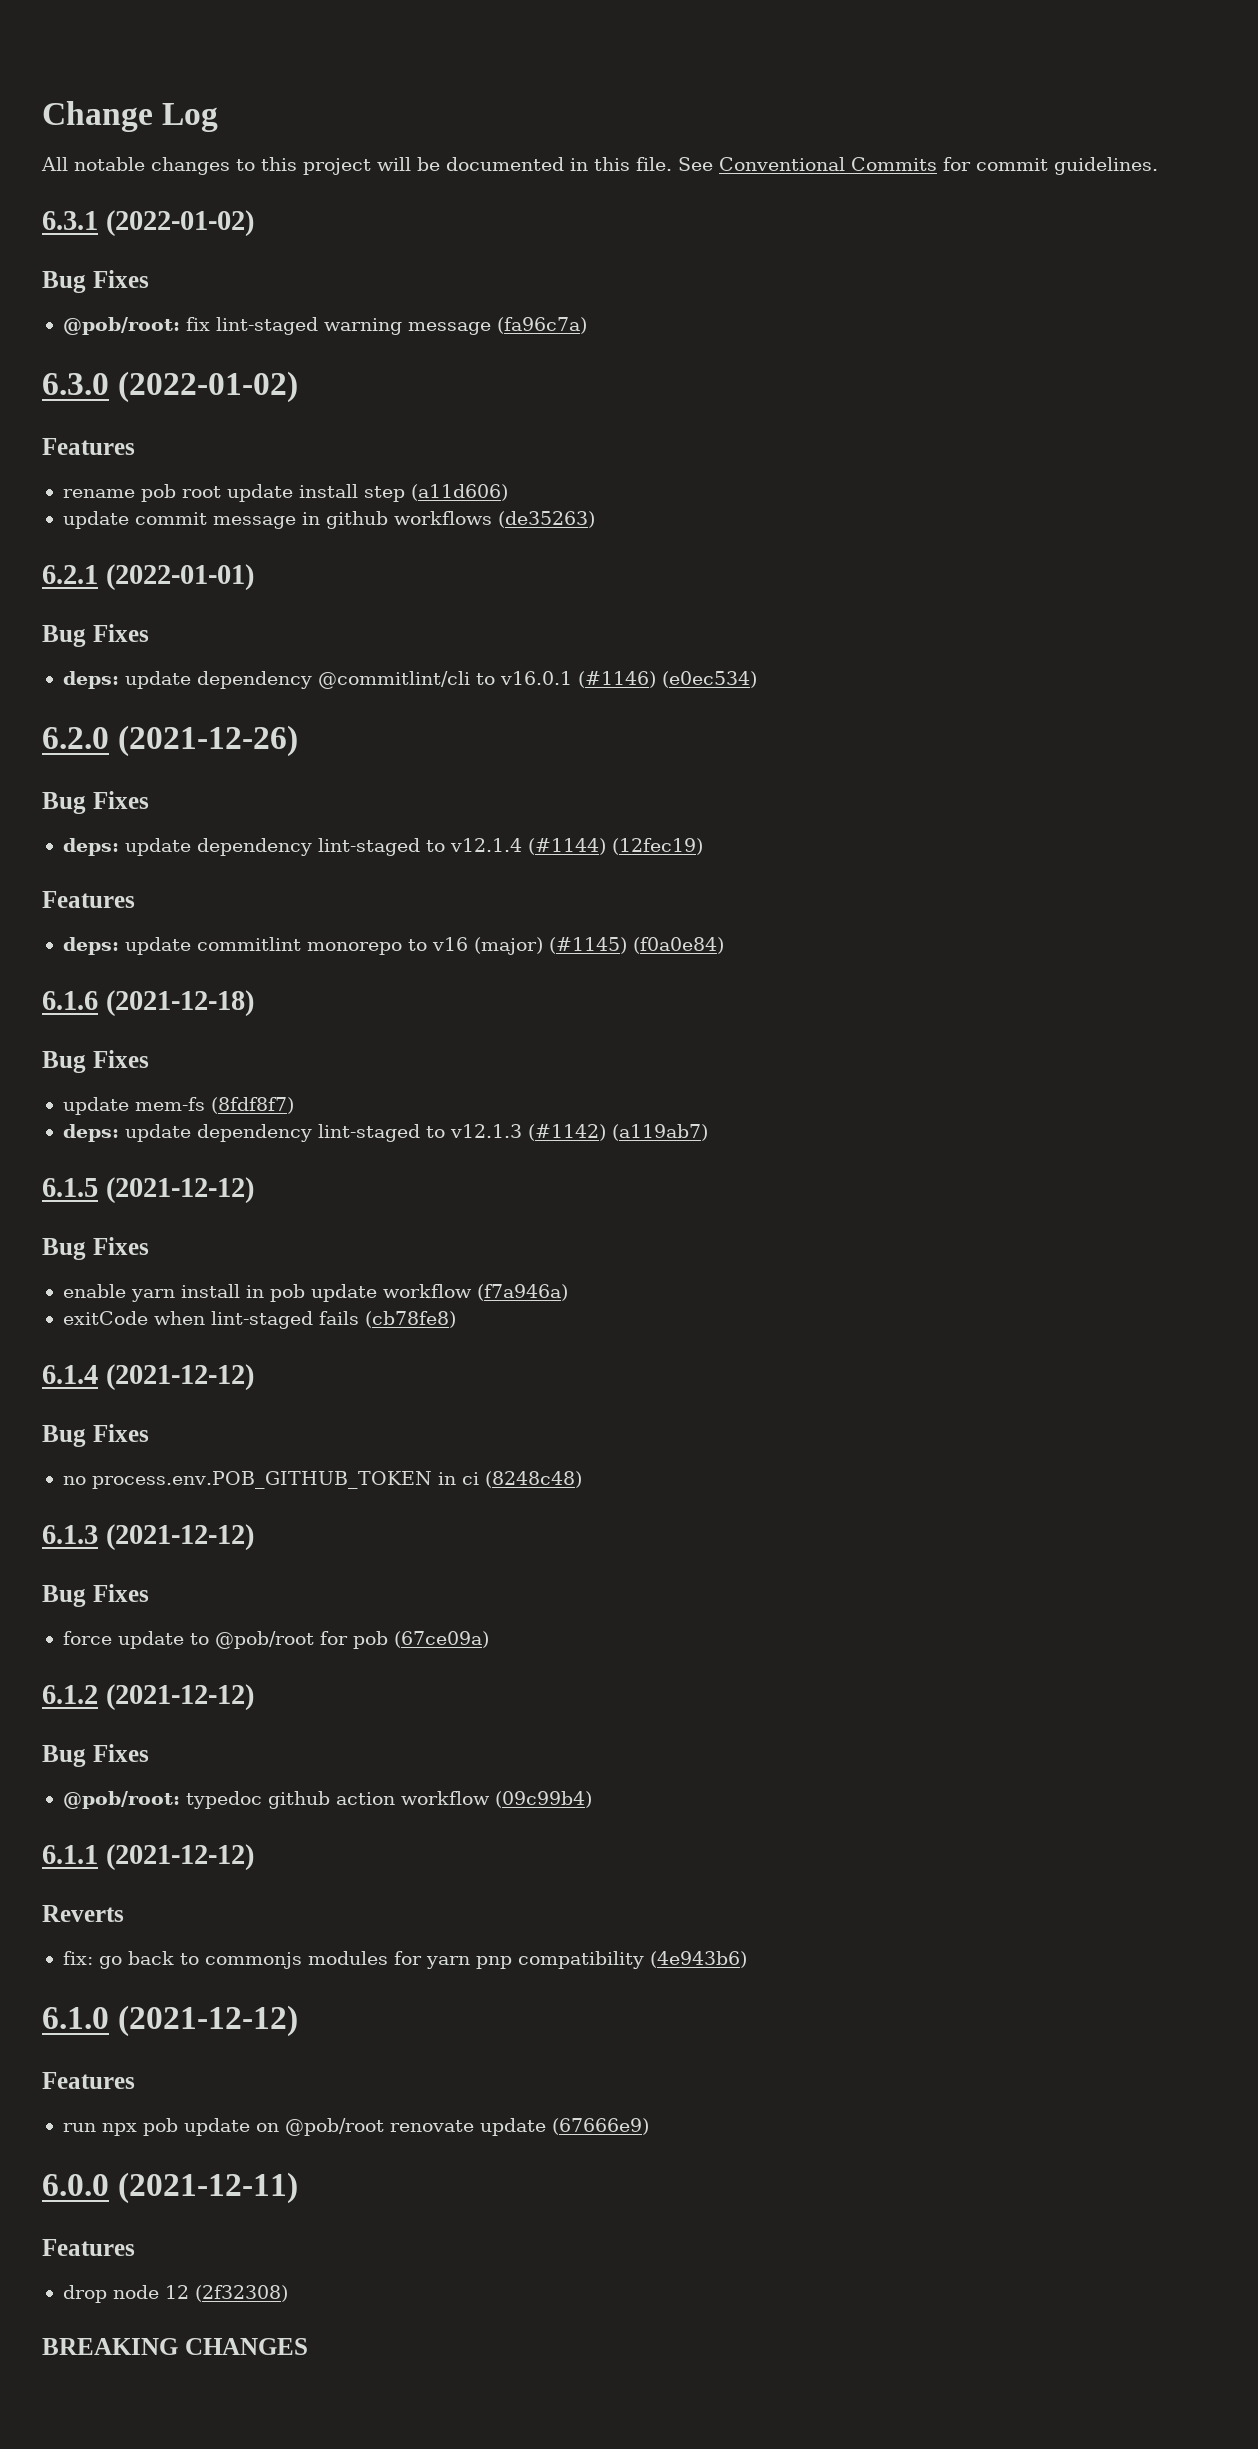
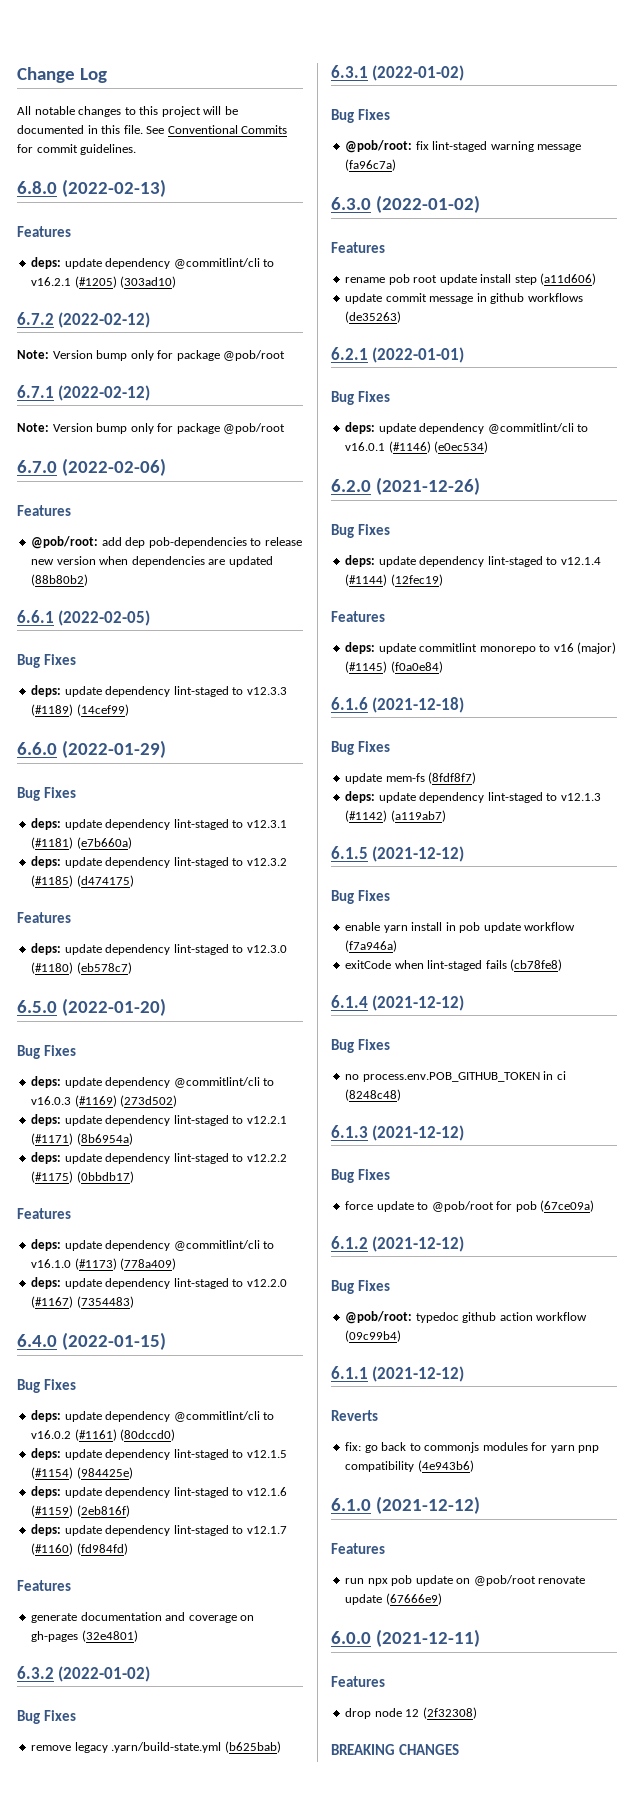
+ 6.8.0 (2022-02-13)
+ Features
+ deps: update dependency @commitlint/cli to v16.2.1 (#1205) (303ad10)
+ 6.7.2 (2022-02-12)
+ Note: Version bump only for package @pob/root
+ 6.7.1 (2022-02-12)
+ Note: Version bump only for package @pob/root
+ 6.7.0 (2022-02-06)
+ Features
+ @pob/root: add dep pob-dependencies to release new version when dependencies are updated (88b80b2)
+ 6.6.1 (2022-02-05)
+ Bug Fixes
+ deps: update dependency lint-staged to v12.3.3 (#1189) (14cef99)
+ 6.6.0 (2022-01-29)
+ Bug Fixes
+ deps: update dependency lint-staged to v12.3.1 (#1181) (e7b660a)
+ deps: update dependency lint-staged to v12.3.2 (#1185) (d474175)
+ Features
+ deps: update dependency lint-staged to v12.3.0 (#1180) (eb578c7)
+ 6.5.0 (2022-01-20)
+ Bug Fixes
+ deps: update dependency @commitlint/cli to v16.0.3 (#1169) (273d502)
+ deps: update dependency lint-staged to v12.2.1 (#1171) (8b6954a)
+ deps: update dependency lint-staged to v12.2.2 (#1175) (0bbdb17)
+ Features
+ deps: update dependency @commitlint/cli to v16.1.0 (#1173) (778a409)
+ deps: update dependency lint-staged to v12.2.0 (#1167) (7354483)
+ 6.4.0 (2022-01-15)
+ Bug Fixes
+ deps: update dependency @commitlint/cli to v16.0.2 (#1161) (80dccd0)
+ deps: update dependency lint-staged to v12.1.5 (#1154) (984425e)
+ deps: update dependency lint-staged to v12.1.6 (#1159) (2eb816f)
+ deps: update dependency lint-staged to v12.1.7 (#1160) (fd984fd)
+ Features
+ generate documentation and coverage on gh-pages (32e4801)
+ 6.3.2 (2022-01-02)
+ Bug Fixes
+ remove legacy .yarn/build-state.yml (b625bab)

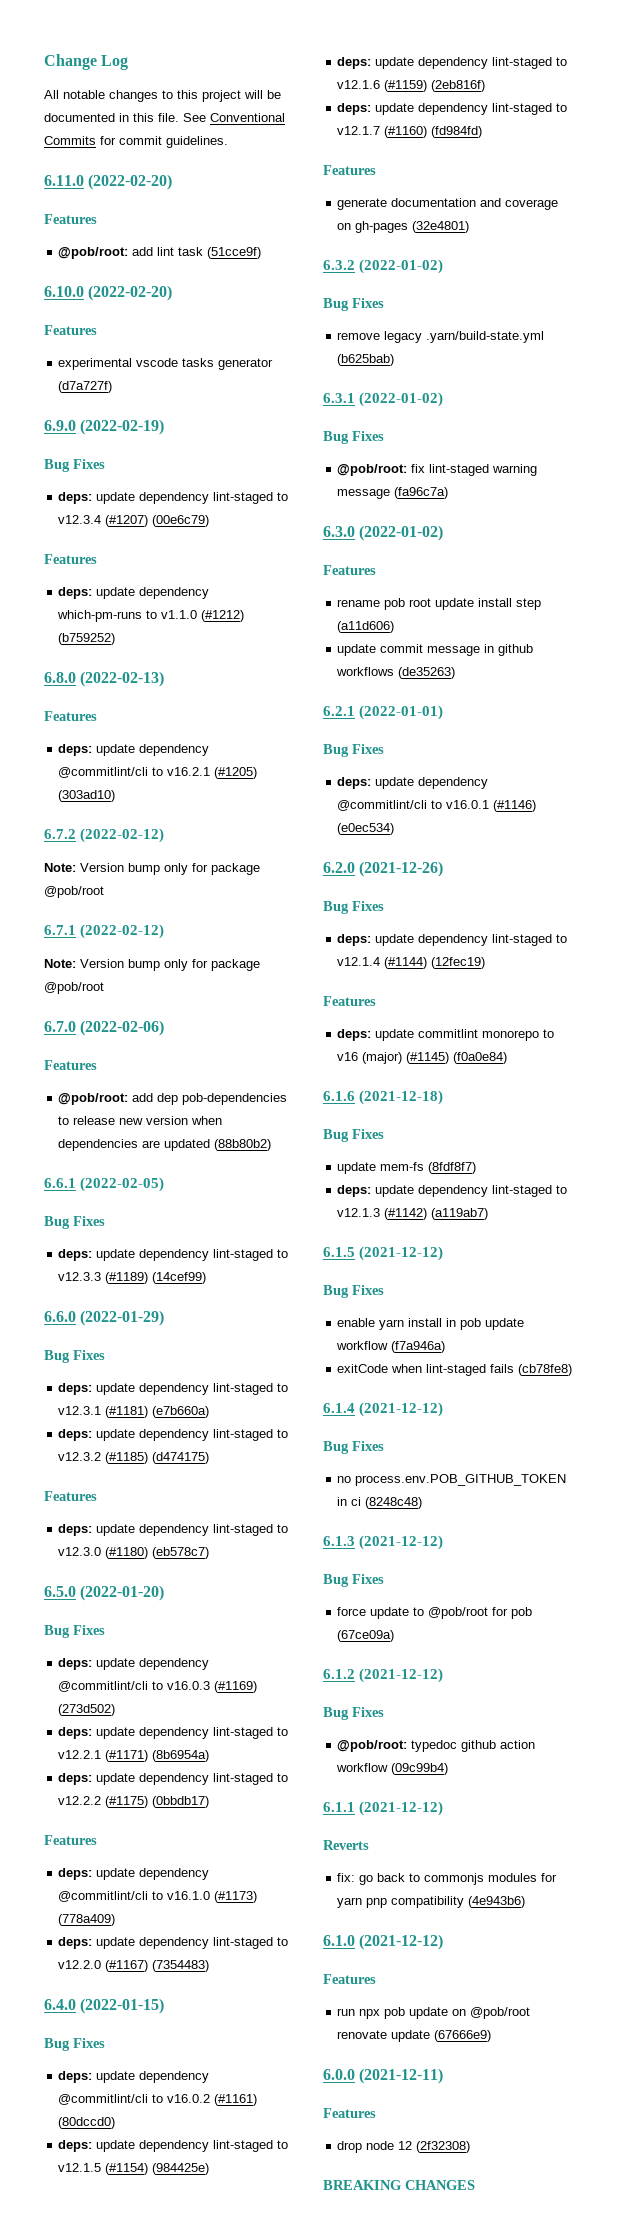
+ 6.11.0 (2022-02-20)
+ Features
+ @pob/root: add lint task (51cce9f)
+ 6.10.0 (2022-02-20)
+ Features
+ experimental vscode tasks generator (d7a727f)
+ 6.9.0 (2022-02-19)
+ Bug Fixes
+ deps: update dependency lint-staged to v12.3.4 (#1207) (00e6c79)
+ Features
+ deps: update dependency which-pm-runs to v1.1.0 (#1212) (b759252)

